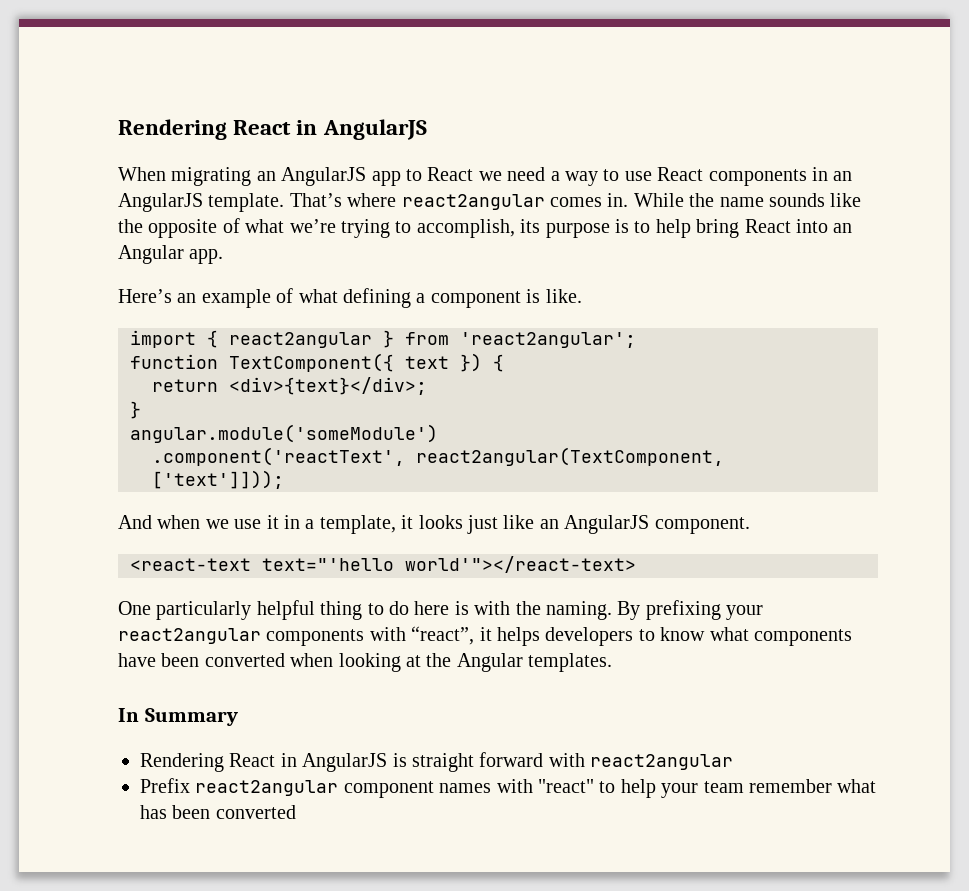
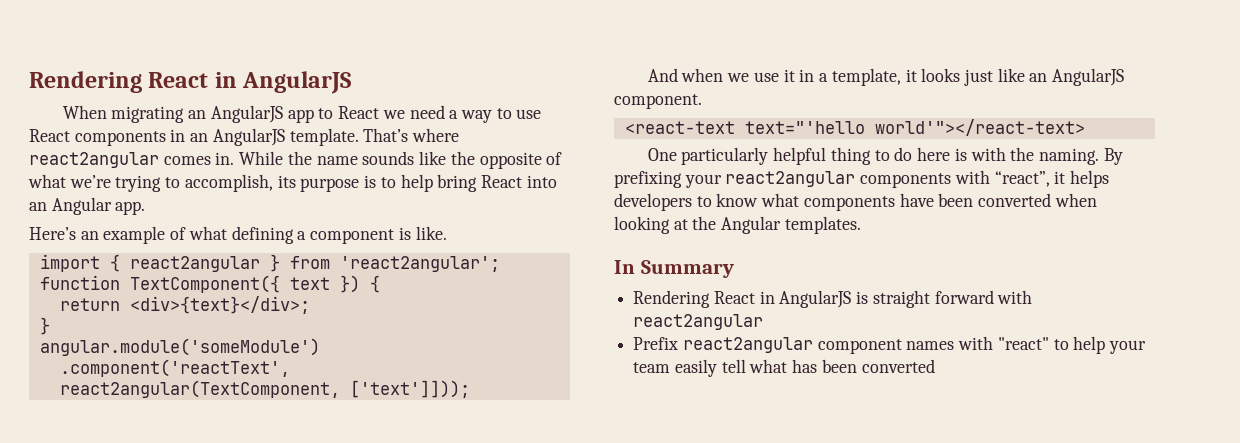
- Prefix react2angular component names with "react" to help your team remember what has been converted
+ Prefix react2angular component names with "react" to help your team easily tell what has been converted

